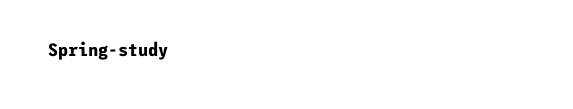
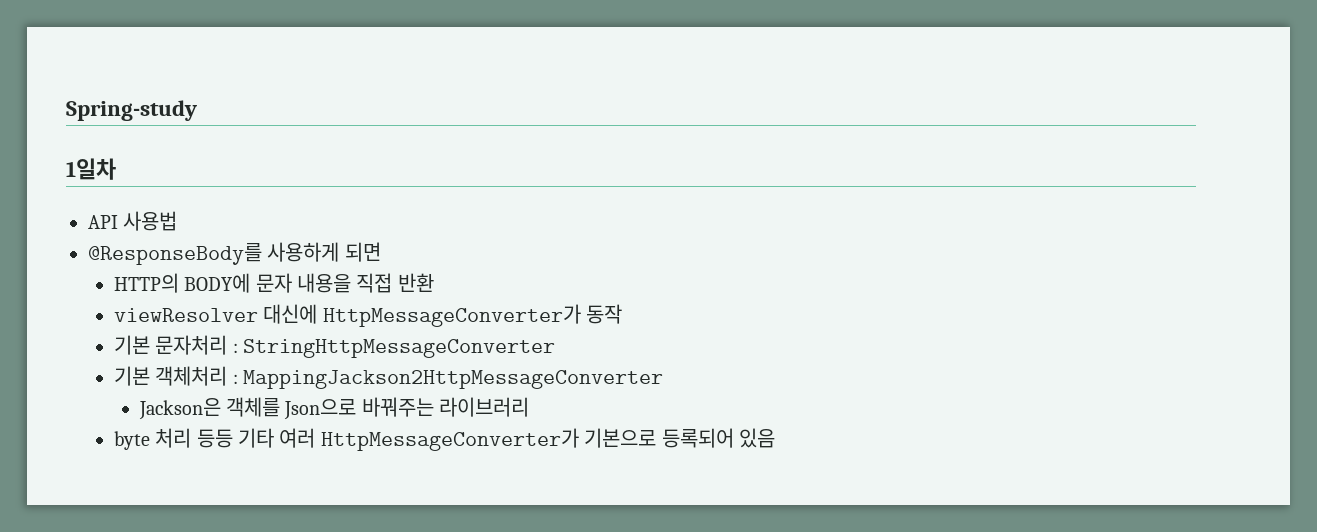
+ 1일차
+ API 사용법
+ @ResponseBody를 사용하게 되면
+ HTTP의 BODY에 문자 내용을 직접 반환
+ viewResolver 대신에 HttpMessageConverter가 동작
+ 기본 문자처리 : StringHttpMessageConverter
+ 기본 객체처리 : MappingJackson2HttpMessageConverter
+ Jackson은 객체를 Json으로 바꿔주는 라이브러리
+ byte 처리 등등 기타 여러 HttpMessageConverter가 기본으로 등록되어 있음

